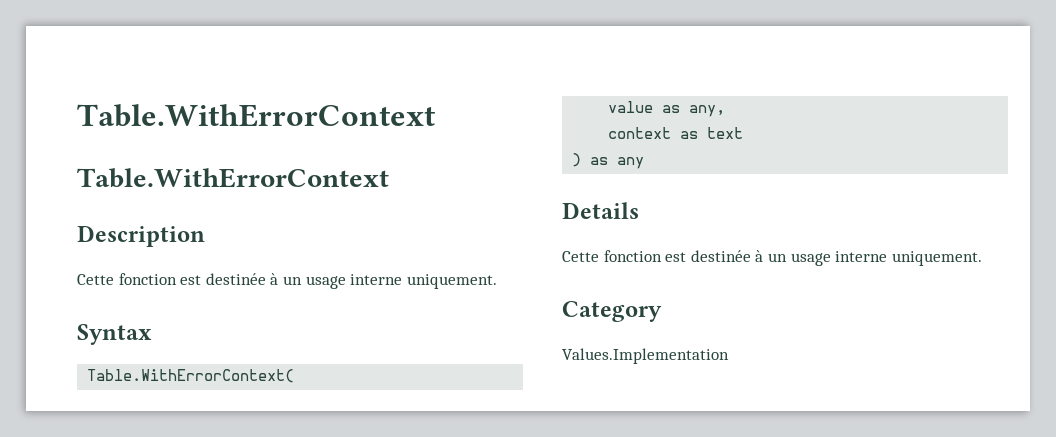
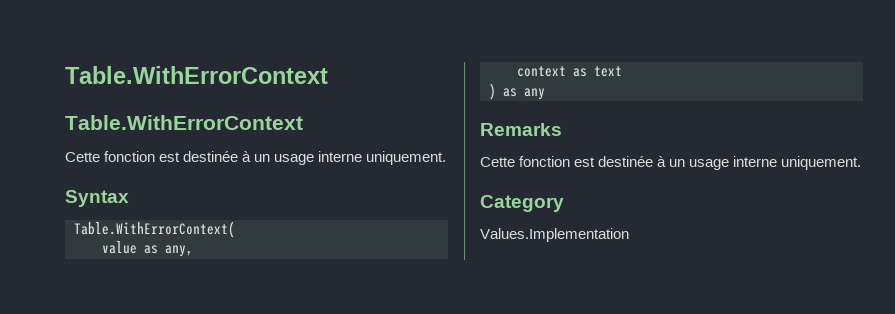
- Description
- Details
+ Remarks

